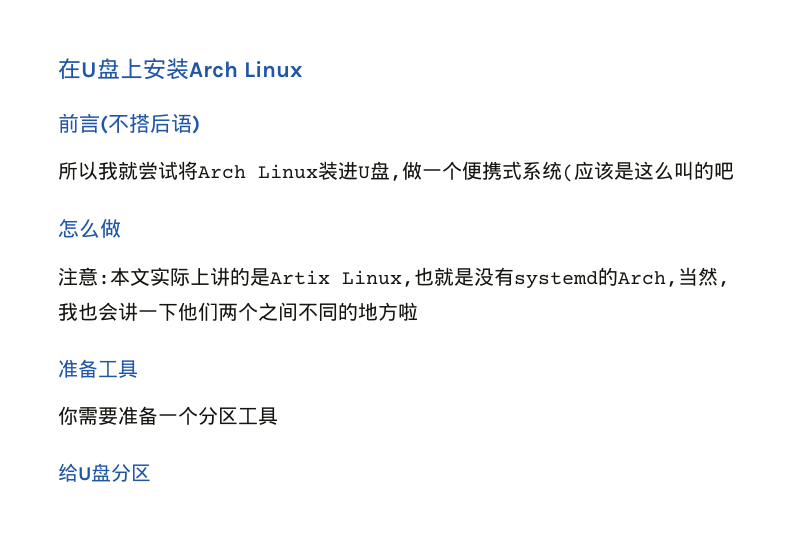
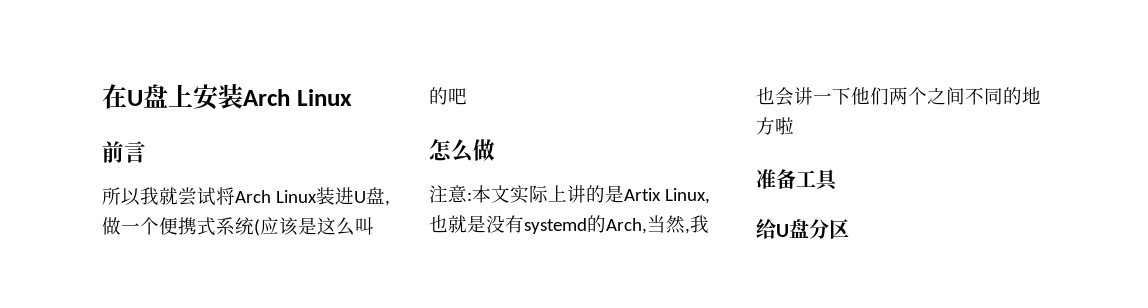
- 前言(不搭后语)
+ 前言
- 你需要准备一个分区工具

